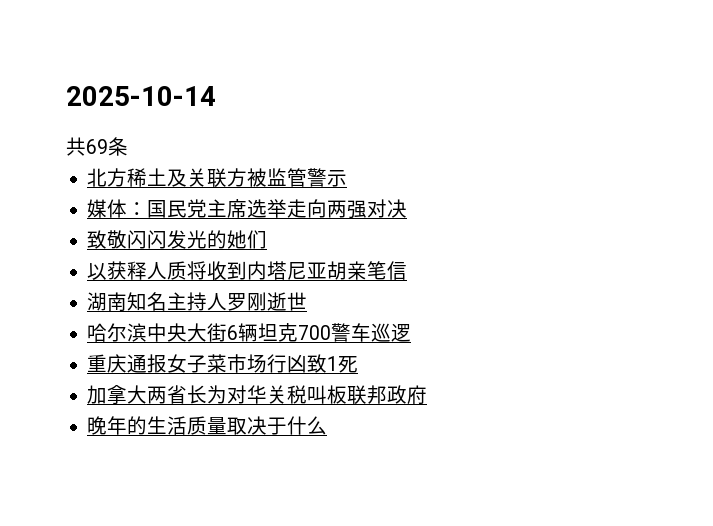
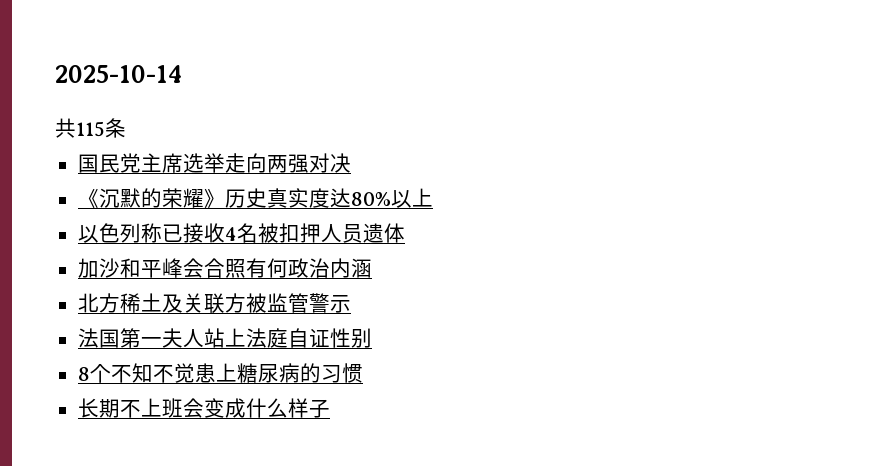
- 共69条
+ 共115条
+ 国民党主席选举走向两强对决
+ 《沉默的荣耀》历史真实度达80%以上
+ 以色列称已接收4名被扣押人员遗体
+ 加沙和平峰会合照有何政治内涵
- 媒体：国民党主席选举走向两强对决
- 致敬闪闪发光的她们
- 以获释人质将收到内塔尼亚胡亲笔信
- 湖南知名主持人罗刚逝世
- 哈尔滨中央大街6辆坦克700警车巡逻
- 重庆通报女子菜市场行凶致1死
- 加拿大两省长为对华关税叫板联邦政府
- 晚年的生活质量取决于什么
+ 法国第一夫人站上法庭自证性别
+ 8个不知不觉患上糖尿病的习惯
+ 长期不上班会变成什么样子

